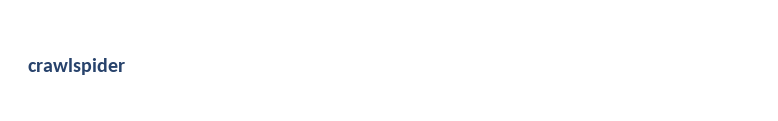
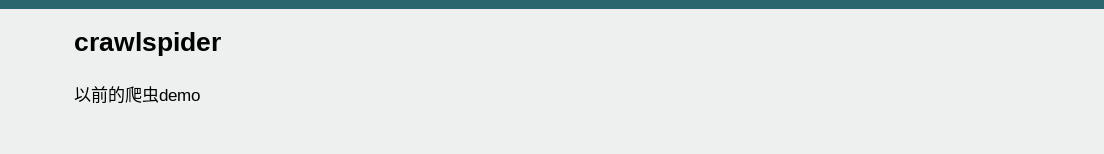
+ 以前的爬虫demo

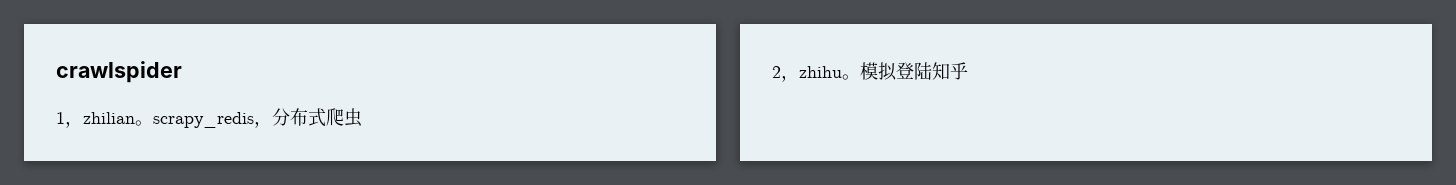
- 以前的爬虫demo
+ 1，zhilian。scrapy_redis，分布式爬虫
+ 2，zhihu。模拟登陆知乎

